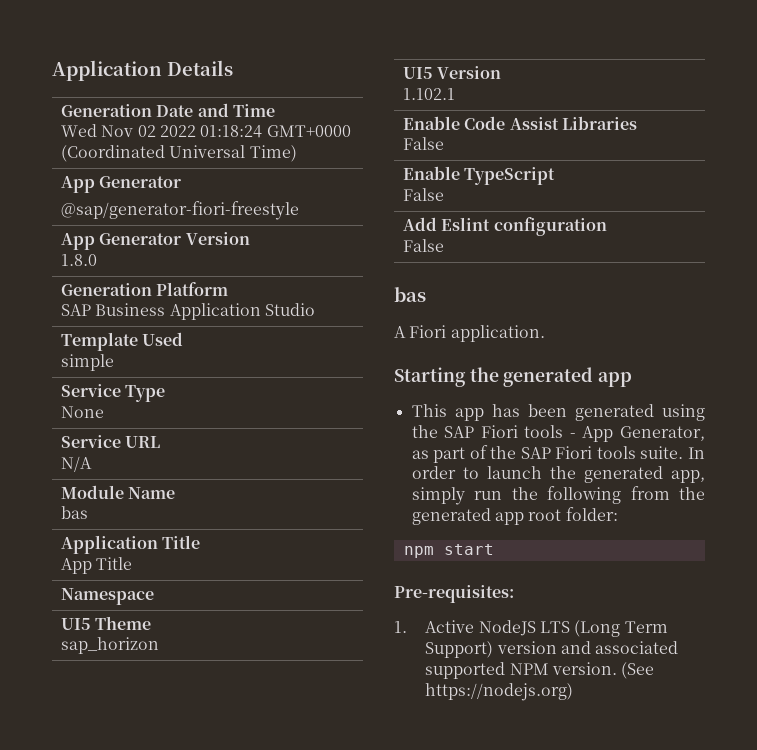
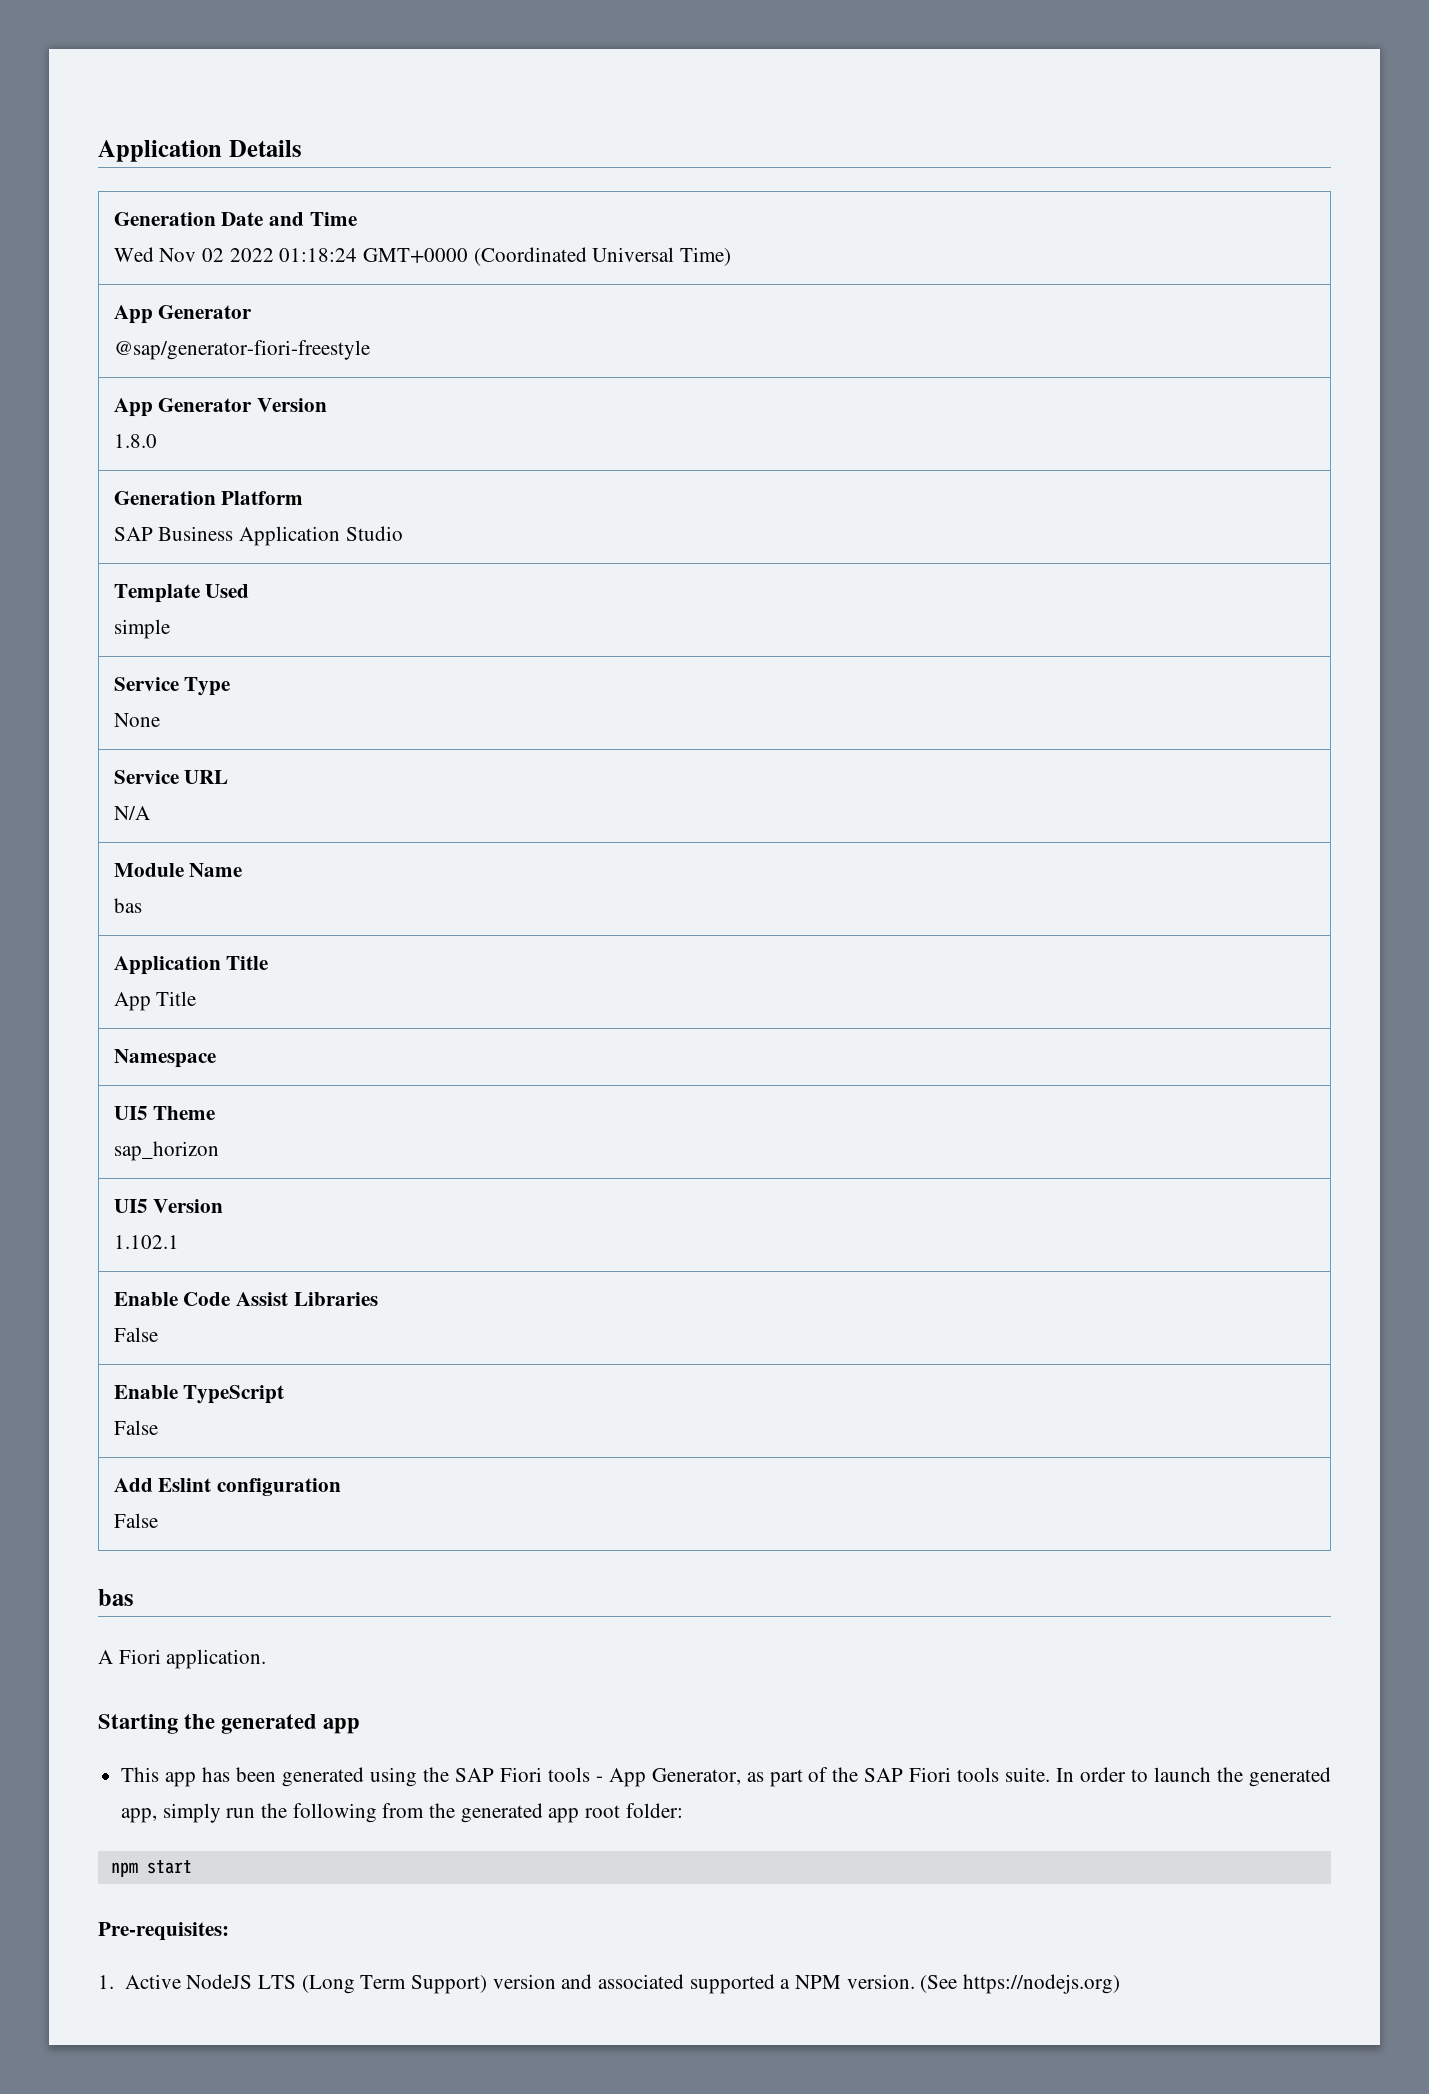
- 1. Active NodeJS LTS (Long Term Support) version and associated supported NPM version.
+ 1. Active NodeJS LTS (Long Term Support) version and associated supported a NPM version.

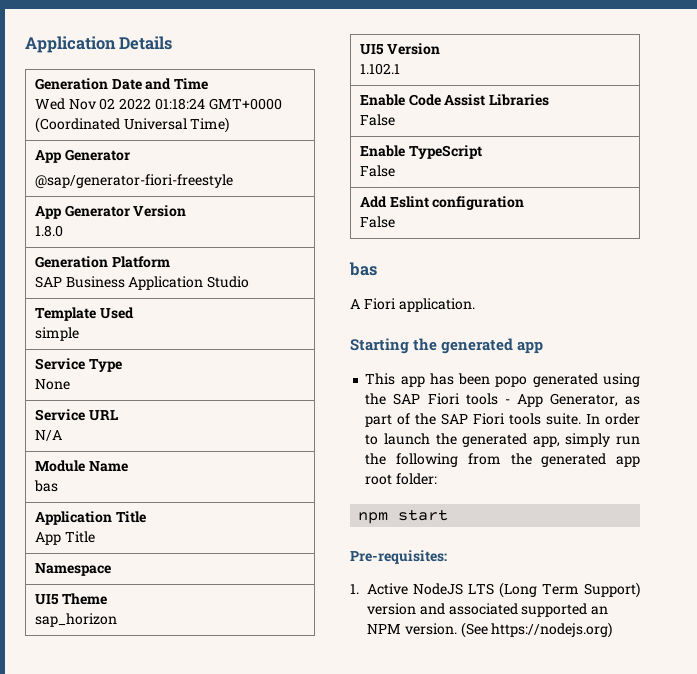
- This app has been generated using the SAP Fiori tools - App Generator, as part of the SAP Fiori tools suite.
+ This app has been popo generated using the SAP Fiori tools - App Generator, as part of the SAP Fiori tools suite.
- 1. Active NodeJS LTS (Long Term Support) version and associated supported a NPM version.
+ 1. Active NodeJS LTS (Long Term Support) version and associated supported an NPM version.

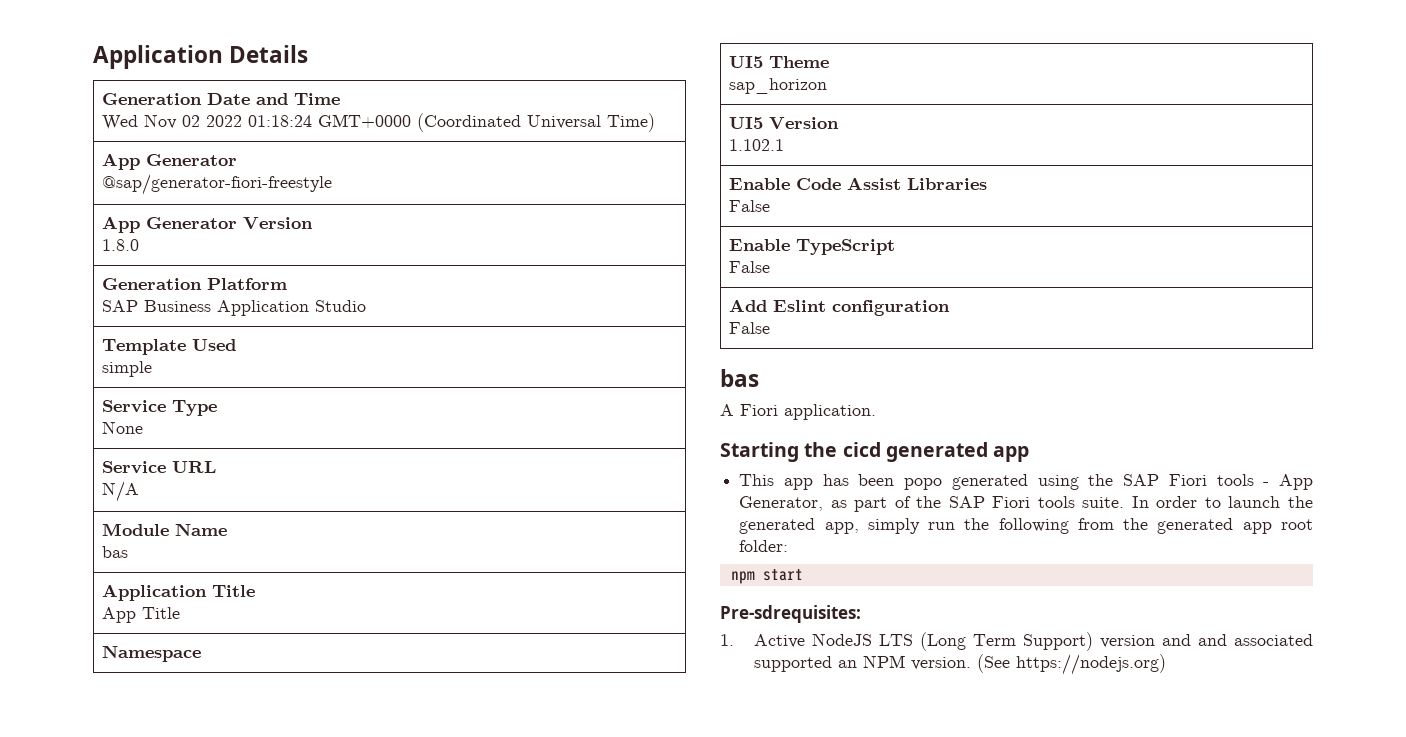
- Starting the generated app
+ Starting the cicd generated app
- Pre-requisites:
+ Pre-sdrequisites:
- 1. Active NodeJS LTS (Long Term Support) version and associated supported an NPM version.
+ 1. Active NodeJS LTS (Long Term Support) version and and associated supported an NPM version.

